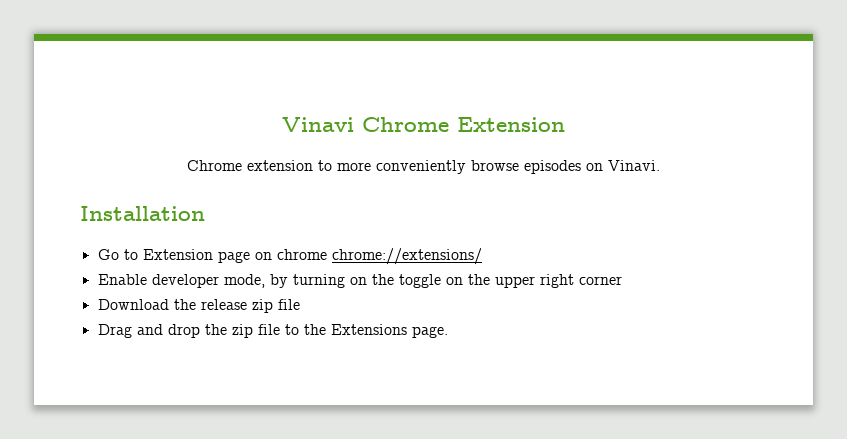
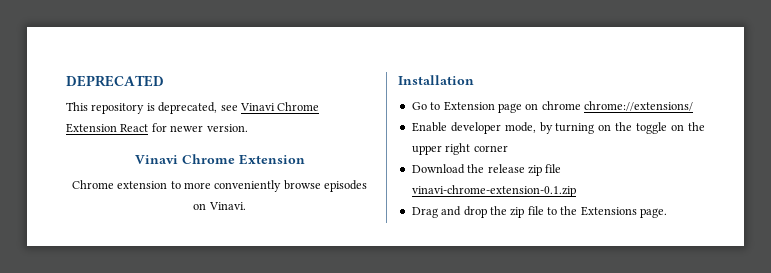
+ DEPRECATED
+ This repository is deprecated, see Vinavi Chrome Extension React for newer version.
- Download the release zip file
+ Download the release zip file vinavi-chrome-extension-0.1.zip

